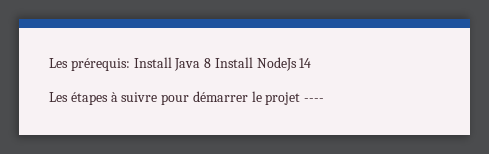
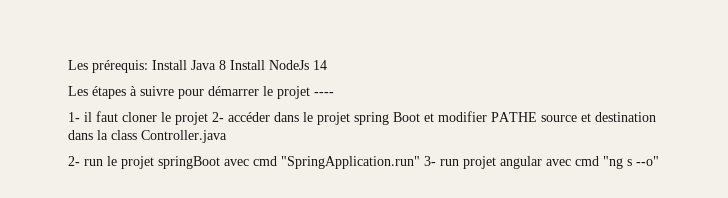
+ 1- il faut cloner le projet 2- accéder dans le projet spring Boot et modifier PATHE source et destination dans la class Controller.java
+ 2- run le projet springBoot avec cmd "SpringApplication.run" 3- run projet angular avec cmd "ng s --o"

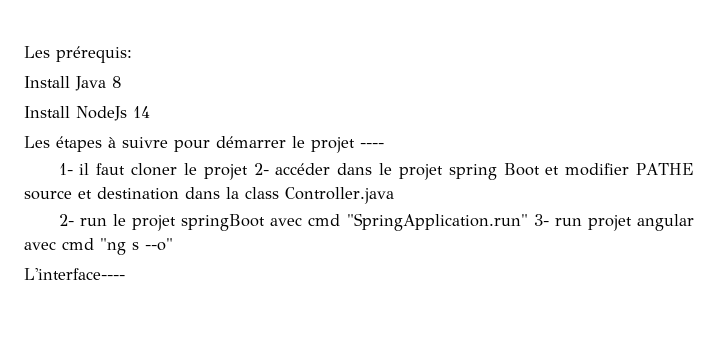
- Les prérequis: Install Java 8 Install NodeJs 14
+ Les prérequis:
+ Install Java 8
+ Install NodeJs 14
+ L'interface----

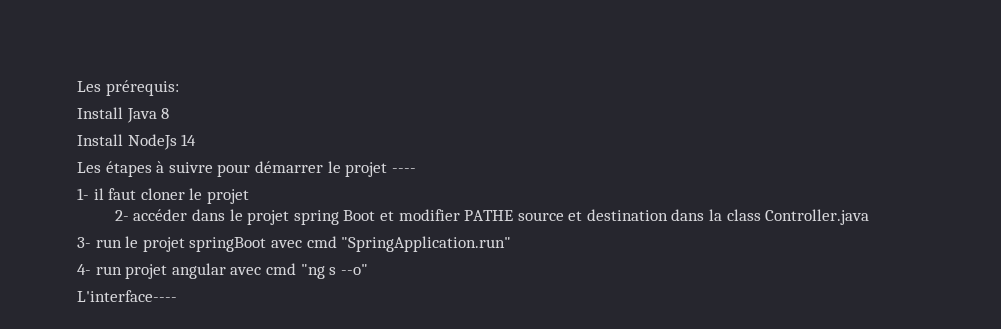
- 1- il faut cloner le projet 2- accéder dans le projet spring Boot et modifier PATHE source et destination dans la class Controller.java
+ 1- il faut cloner le projet
+ 2- accéder dans le projet spring Boot et modifier PATHE source et destination dans la class Controller.java
- 2- run le projet springBoot avec cmd "SpringApplication.run" 3- run projet angular avec cmd "ng s --o"
+ 3- run le projet springBoot avec cmd "SpringApplication.run"
+ 4- run projet angular avec cmd "ng s --o"

